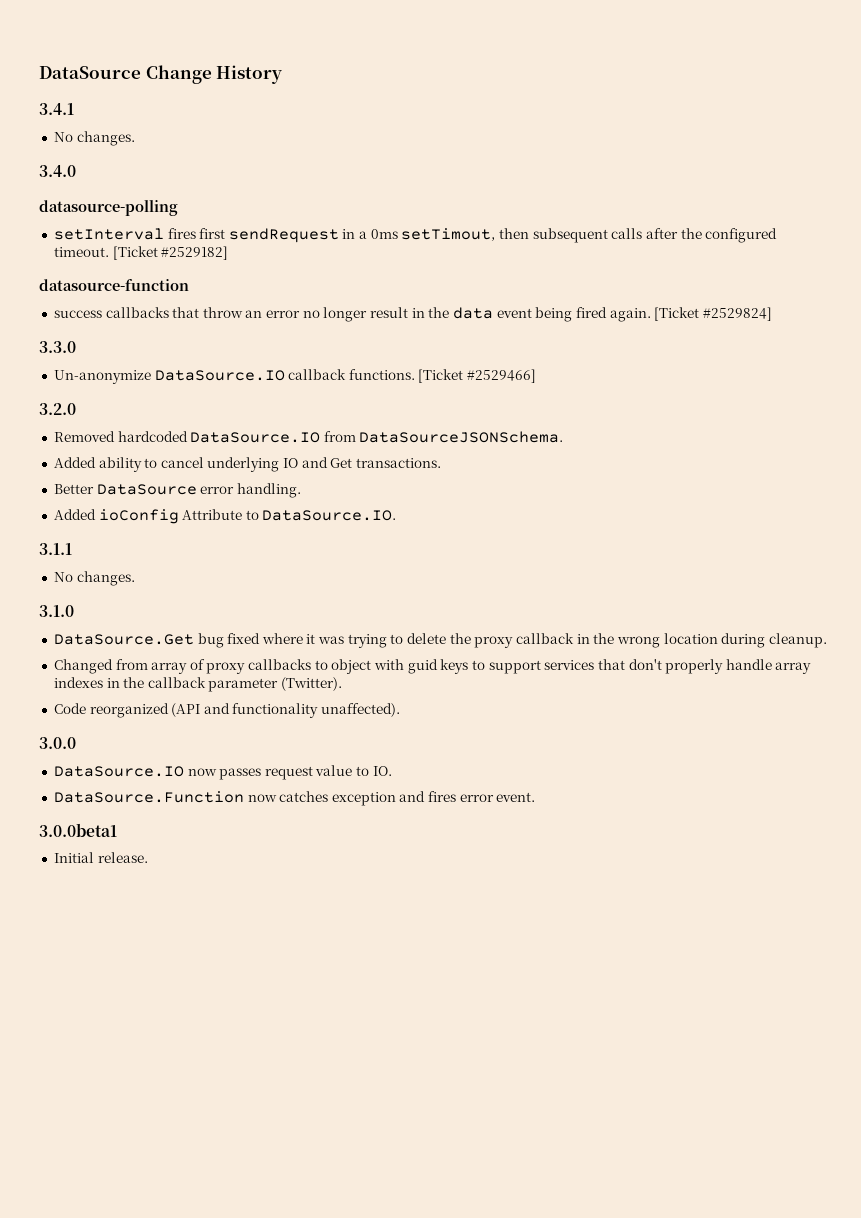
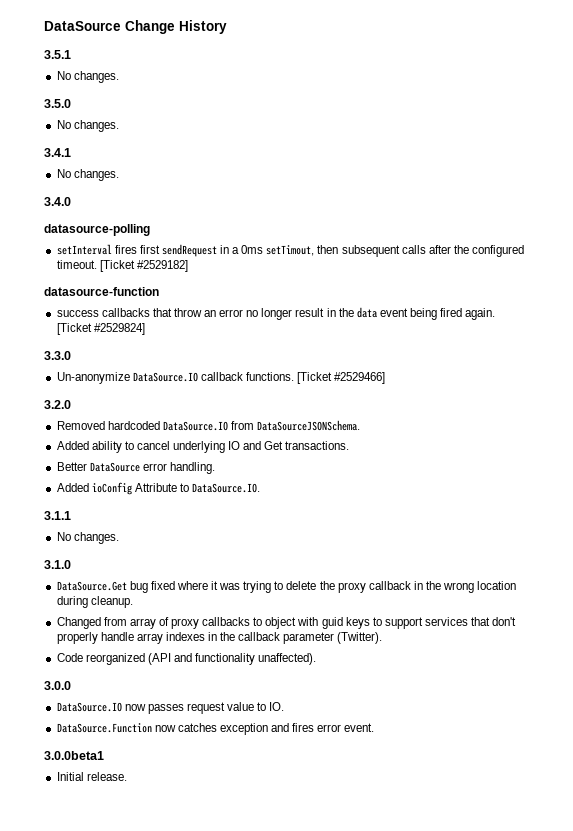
+ 3.5.1
+ No changes.
+ 3.5.0
+ No changes.

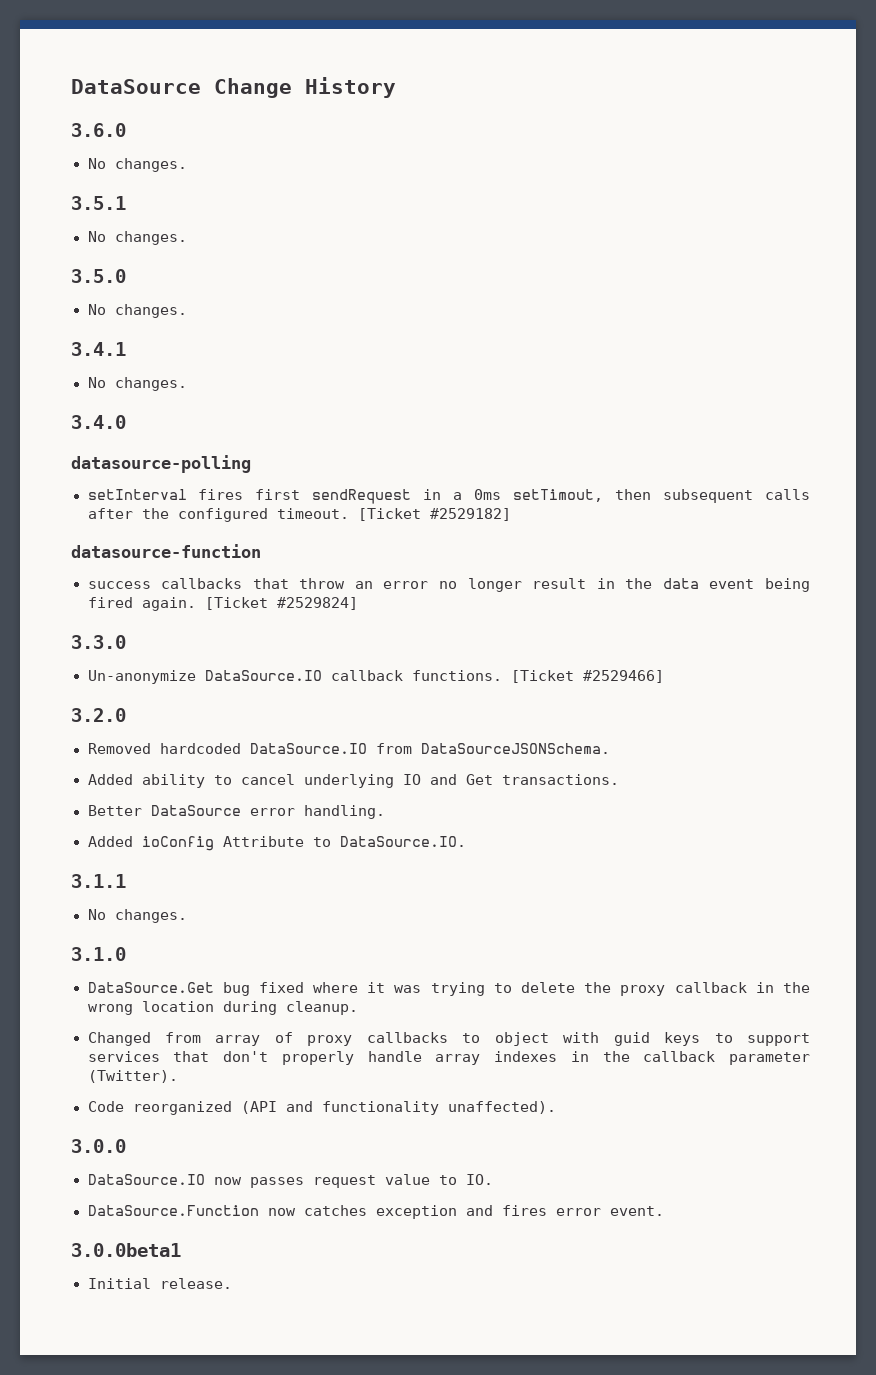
+ 3.6.0
+ No changes.

